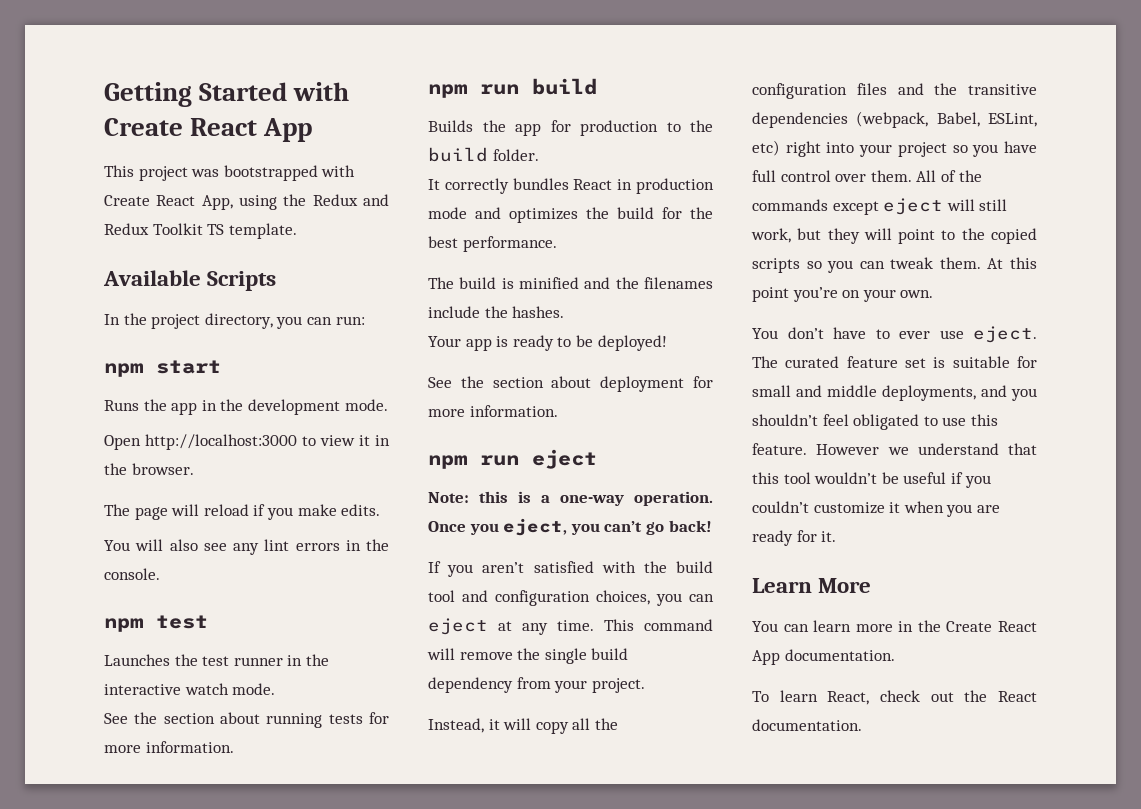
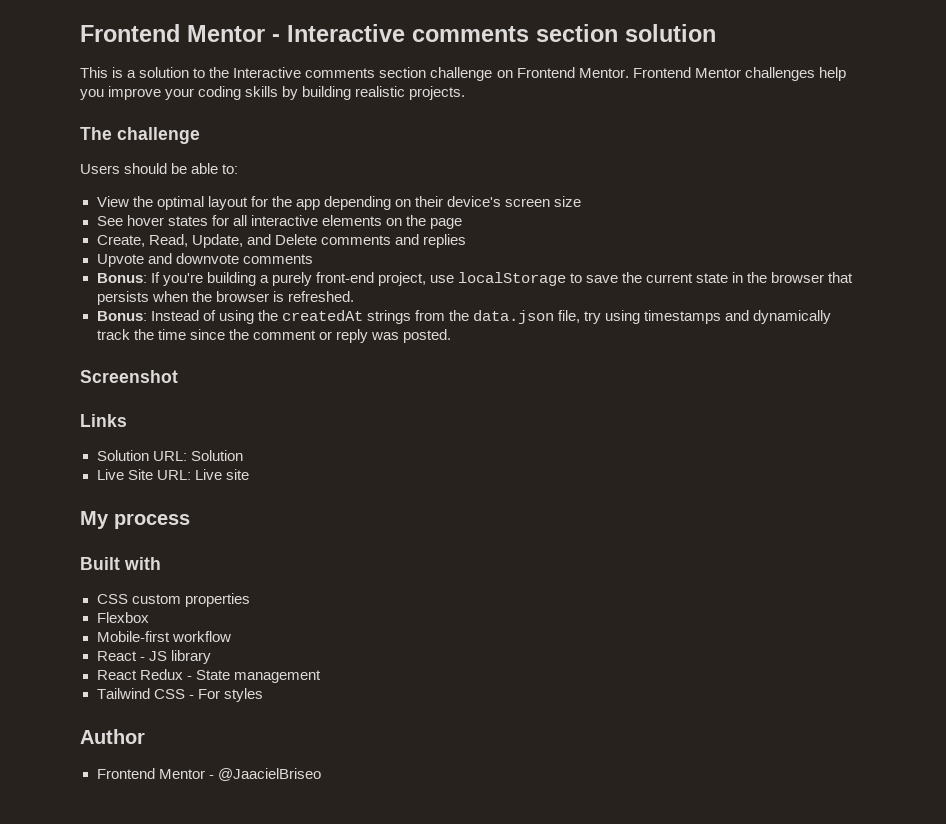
- Getting Started with Create React App
- This project was bootstrapped with Create React App, using the Redux and Redux Toolkit TS template.
- Available Scripts
- In the project directory, you can run:
- npm start
- Runs the app in the development mode.
- Open http://localhost:3000 to view it in the browser.
- The page will reload if you make edits.
- You will also see any lint errors in the console.
- npm test
- Launches the test runner in the interactive watch mode.
- See the section about running tests for more information.
- npm run build
- Builds the app for production to the build folder.
- It correctly bundles React in production mode and optimizes the build for the best performance.
- The build is minified and the filenames include the hashes.
- Your app is ready to be deployed!
- See the section about deployment for more information.
- npm run eject
- Note: this is a one-way operation. Once you eject, you can’t go back!
- If you aren’t satisfied with the build tool and configuration choices, you can eject at any time. This command will remove the single build dependency from your project.
- Instead, it will copy all the configuration files and the transitive dependencies (webpack, Babel, ESLint, etc) right into your project so you have full control over them. All of the commands except eject will still work, but they will point to the copied scripts so you can tweak them. At this point you’re on your own.
- You don’t have to ever use eject. The curated feature set is suitable for small and middle deployments, and you shouldn’t feel obligated to use this feature. However we understand that this tool wouldn’t be useful if you couldn’t customize it when you are ready for it.
- Learn More
- You can learn more in the Create React App documentation.
- To learn React, check out the React documentation.
+ Frontend Mentor - Interactive comments section solution
+ This is a solution to the Interactive comments section challenge on Frontend Mentor. Frontend Mentor challenges help you improve your coding skills by building realistic projects.
+ The challenge
+ Users should be able to:
+ View the optimal layout for the app depending on their device's screen size
+ See hover states for all interactive elements on the page
+ Create, Read, Update, and Delete comments and replies
+ Upvote and downvote comments
+ Bonus: If you're building a purely front-end project, use localStorage to save the current state in the browser that persists when the browser is refreshed.
+ Bonus: Instead of using the createdAt strings from the data.json file, try using timestamps and dynamically track the time since the comment or reply was posted.
+ Screenshot
+ Links
+ Solution URL: Solution
+ Live Site URL: Live site
+ My process
+ Built with
+ CSS custom properties
+ Flexbox
+ Mobile-first workflow
+ React - JS library
+ React Redux - State management
+ Tailwind CSS - For styles
+ Author
+ Frontend Mentor - @JaacielBriseo

